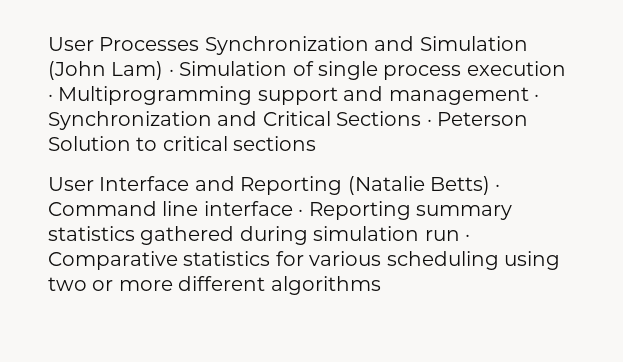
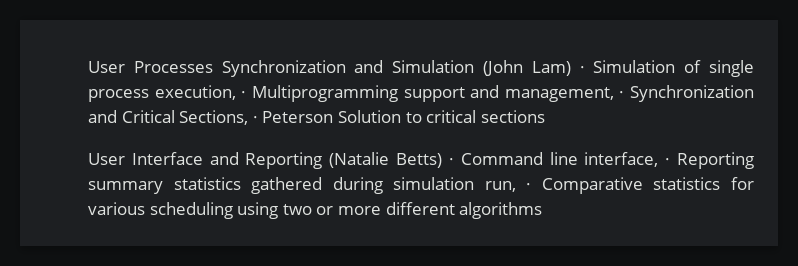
- User Processes Synchronization and Simulation (John Lam) · Simulation of single process execution · Multiprogramming support and management · Synchronization and Critical Sections · Peterson Solution to critical sections
+ User Processes Synchronization and Simulation (John Lam) · Simulation of single process execution, · Multiprogramming support and management, · Synchronization and Critical Sections, · Peterson Solution to critical sections
- User Interface and Reporting (Natalie Betts) · Command line interface · Reporting summary statistics gathered during simulation run · Comparative statistics for various scheduling using two or more different algorithms
+ User Interface and Reporting (Natalie Betts) · Command line interface, · Reporting summary statistics gathered during simulation run, · Comparative statistics for various scheduling using two or more different algorithms

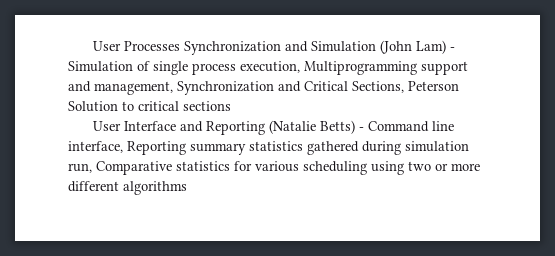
- User Processes Synchronization and Simulation (John Lam) · Simulation of single process execution, · Multiprogramming support and management, · Synchronization and Critical Sections, · Peterson Solution to critical sections
+ User Processes Synchronization and Simulation (John Lam) - Simulation of single process execution, Multiprogramming support and management, Synchronization and Critical Sections, Peterson Solution to critical sections
- User Interface and Reporting (Natalie Betts) · Command line interface, · Reporting summary statistics gathered during simulation run, · Comparative statistics for various scheduling using two or more different algorithms
+ User Interface and Reporting (Natalie Betts) - Command line interface, Reporting summary statistics gathered during simulation run, Comparative statistics for various scheduling using two or more different algorithms

